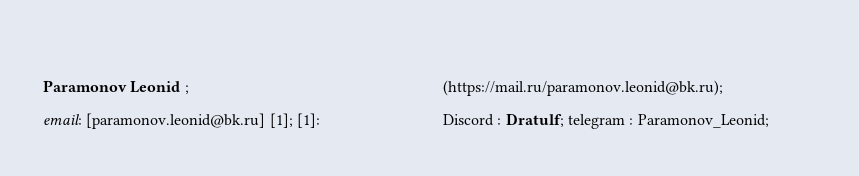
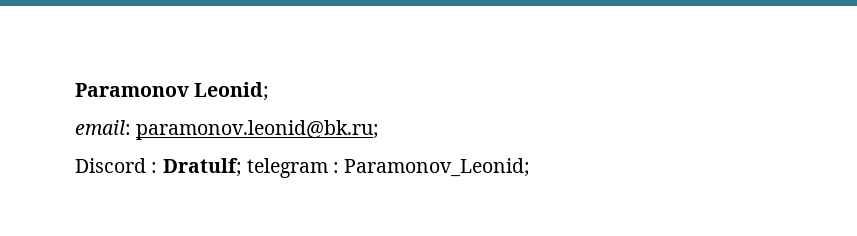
- Paramonov Leonid ;
+ Paramonov Leonid;
- email: [paramonov.leonid@bk.ru] [1]; [1]: (https://mail.ru/paramonov.leonid@bk.ru);
+ email: paramonov.leonid@bk.ru;

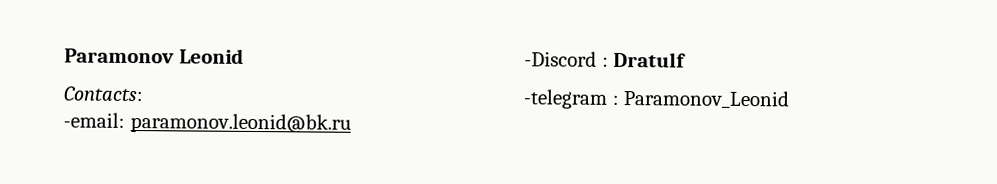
- Paramonov Leonid;
- email: paramonov.leonid@bk.ru;
- Discord : Dratulf; telegram : Paramonov_Leonid;
+ Paramonov Leonid
+ Contacts:
+ -email: paramonov.leonid@bk.ru
+ -Discord : Dratulf
+ -telegram : Paramonov_Leonid

